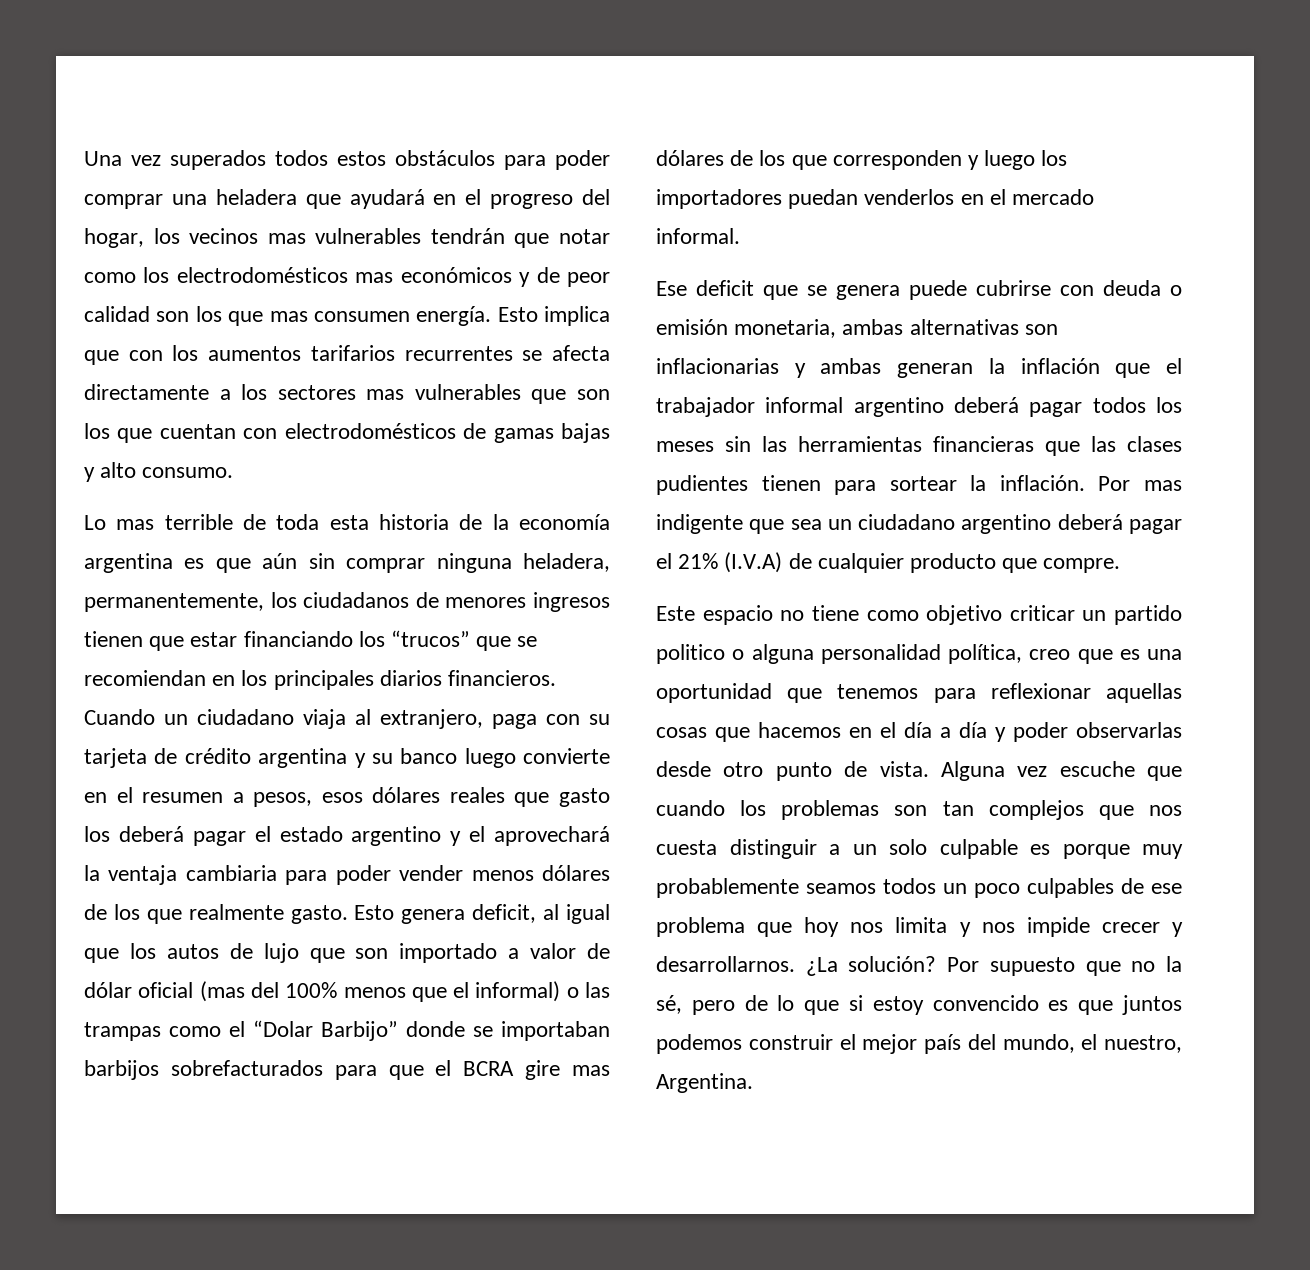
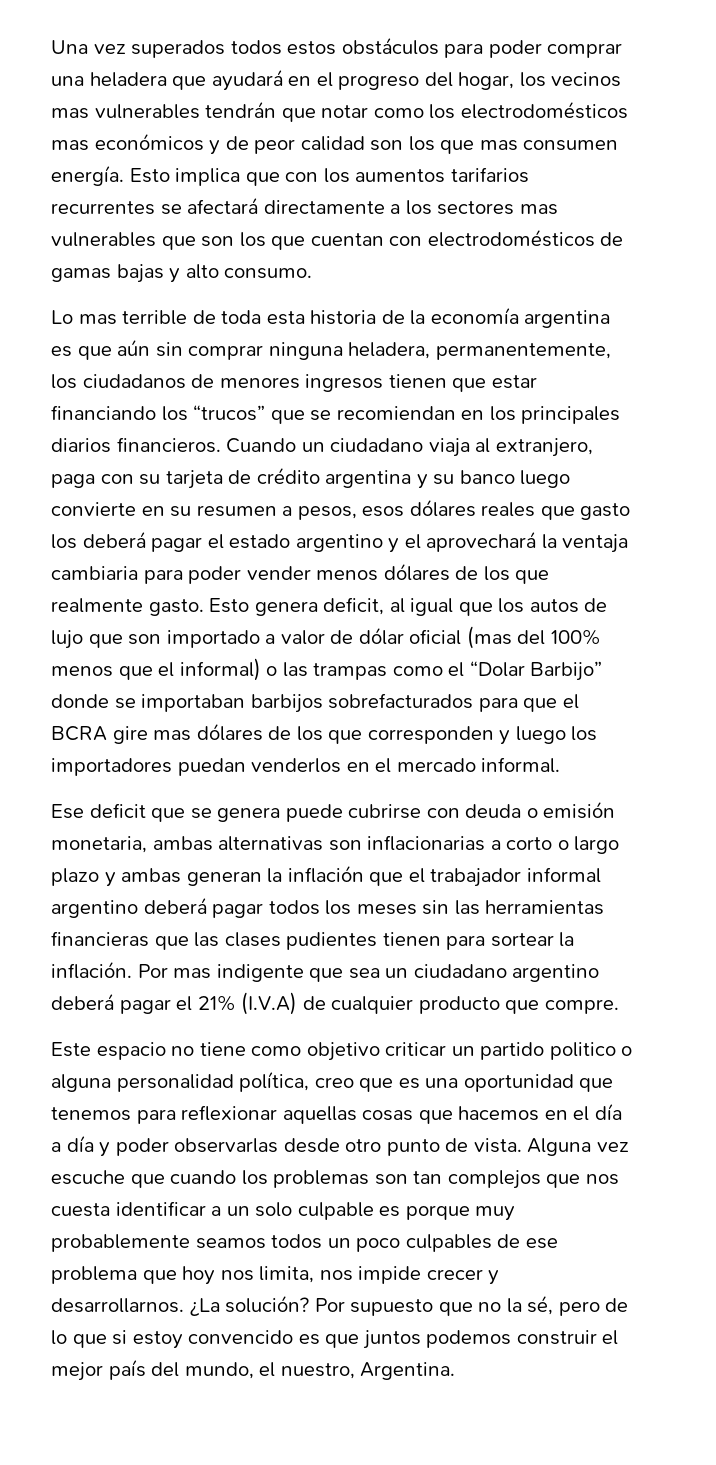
- Esto implica que con los aumentos tarifarios recurrentes se afecta directamente a los sectores mas vulnerables que son los que cuentan con electrodomésticos de gamas bajas y alto consumo.
+ Esto implica que con los aumentos tarifarios recurrentes se afectará directamente a los sectores mas vulnerables que son los que cuentan con electrodomésticos de gamas bajas y alto consumo.
- Cuando un ciudadano viaja al extranjero, paga con su tarjeta de crédito argentina y su banco luego convierte en el resumen a pesos, esos dólares reales que gasto los deberá pagar el estado argentino y el aprovechará la ventaja cambiaria para poder vender menos dólares de los que realmente gasto.
+ Cuando un ciudadano viaja al extranjero, paga con su tarjeta de crédito argentina y su banco luego convierte en su resumen a pesos, esos dólares reales que gasto los deberá pagar el estado argentino y el aprovechará la ventaja cambiaria para poder vender menos dólares de los que realmente gasto.
- Ese deficit que se genera puede cubrirse con deuda o emisión monetaria, ambas alternativas son inflacionarias y ambas generan la inflación que el trabajador informal argentino deberá pagar todos los meses sin las herramientas financieras que las clases pudientes tienen para sortear la inflación.
+ Ese deficit que se genera puede cubrirse con deuda o emisión monetaria, ambas alternativas son inflacionarias a corto o largo plazo y ambas generan la inflación que el trabajador informal argentino deberá pagar todos los meses sin las herramientas financieras que las clases pudientes tienen para sortear la inflación.
- Alguna vez escuche que cuando los problemas son tan complejos que nos cuesta distinguir a un solo culpable es porque muy probablemente seamos todos un poco culpables de ese problema que hoy nos limita y nos impide crecer y desarrollarnos.
+ Alguna vez escuche que cuando los problemas son tan complejos que nos cuesta identificar a un solo culpable es porque muy probablemente seamos todos un poco culpables de ese problema que hoy nos limita, nos impide crecer y desarrollarnos.

